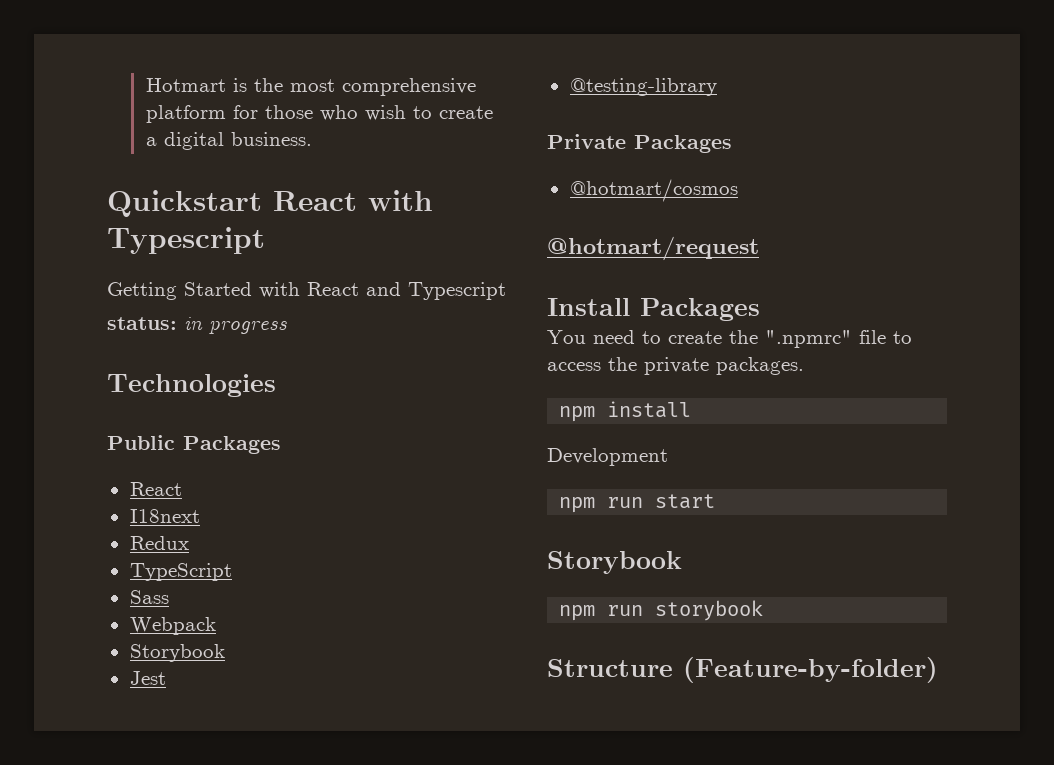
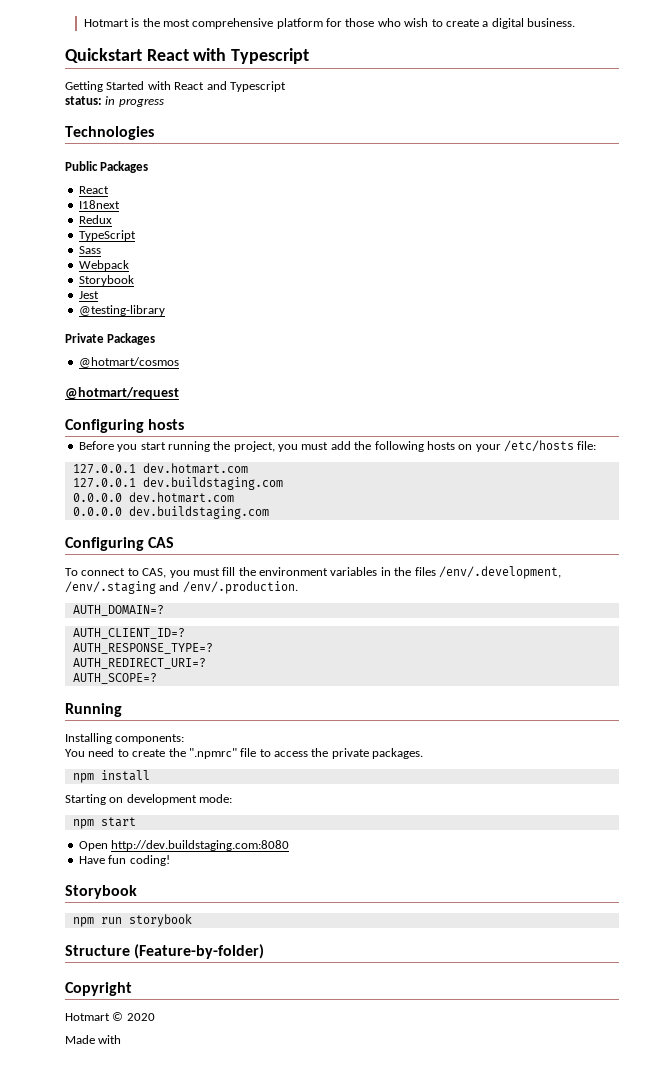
- Install Packages
+ Configuring hosts
+ Before you start running the project, you must add the following hosts on your /etc/hosts file:
+ 127.0.0.1 dev.hotmart.com
+ 127.0.0.1 dev.buildstaging.com
+ 0.0.0.0 dev.hotmart.com
+ 0.0.0.0 dev.buildstaging.com
+ Configuring CAS
+ To connect to CAS, you must fill the environment variables in the files /env/.development, /env/.staging and /env/.production.
+ AUTH_DOMAIN=?
+ AUTH_CLIENT_ID=?
+ AUTH_RESPONSE_TYPE=?
+ AUTH_REDIRECT_URI=?
+ AUTH_SCOPE=?
+ Running
+ Installing components:
- Development
- npm run start
+ Starting on development mode:
+ npm start
+ Open http://dev.buildstaging.com:8080
+ Have fun coding!
+ Copyright
+ Hotmart © 2020
+ Made with

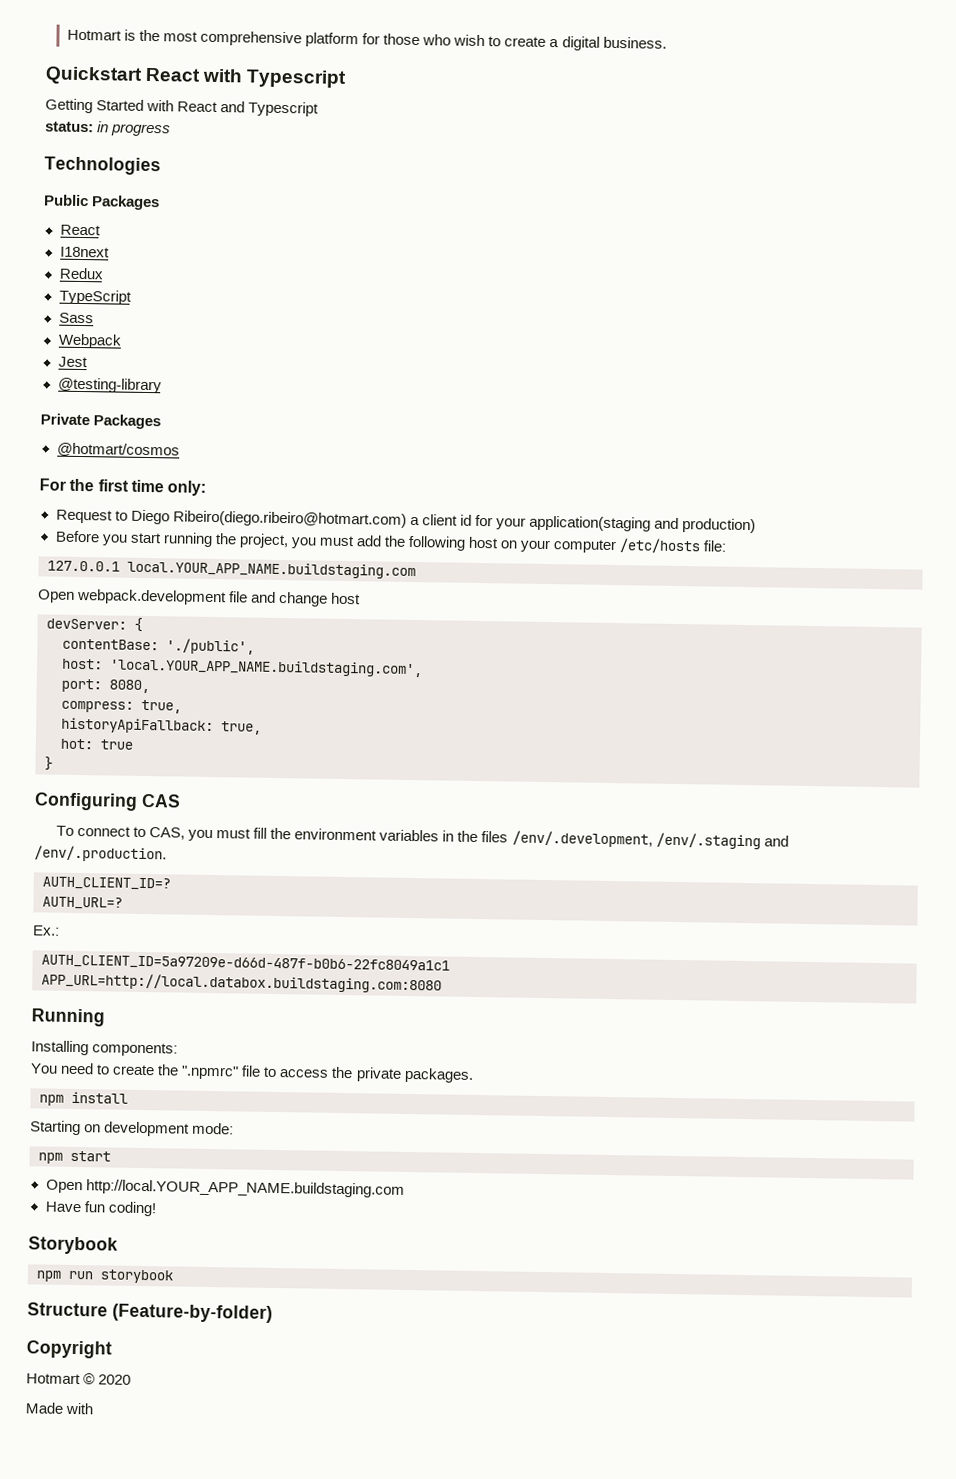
  Webpack
- Storybook
- @hotmart/request
- Configuring hosts
+ For the first time only:
+ Request to Diego Ribeiro(diego.ribeiro@hotmart.com) a client id for your application(staging and production)
- Before you start running the project, you must add the following hosts on your /etc/hosts file:
+ Before you start running the project, you must add the following host on your computer /etc/hosts file:
- 127.0.0.1 dev.hotmart.com
- 127.0.0.1 dev.buildstaging.com
- 0.0.0.0 dev.hotmart.com
- 0.0.0.0 dev.buildstaging.com
+ 127.0.0.1 local.YOUR_APP_NAME.buildstaging.com
+ Open webpack.development file and change host
+ devServer: {
+ contentBase: './public',
+ host: 'local.YOUR_APP_NAME.buildstaging.com',
+ port: 8080,
+ compress: true,
+ historyApiFallback: true,
+ hot: true
+ }
- AUTH_DOMAIN=?
- AUTH_RESPONSE_TYPE=?
- AUTH_REDIRECT_URI=?
- AUTH_SCOPE=?
+ AUTH_URL=?
+ Ex.:
+ AUTH_CLIENT_ID=5a97209e-d66d-487f-b0b6-22fc8049a1c1
+ APP_URL=http://local.databox.buildstaging.com:8080
- Open http://dev.buildstaging.com:8080
+ Open http://local.YOUR_APP_NAME.buildstaging.com

